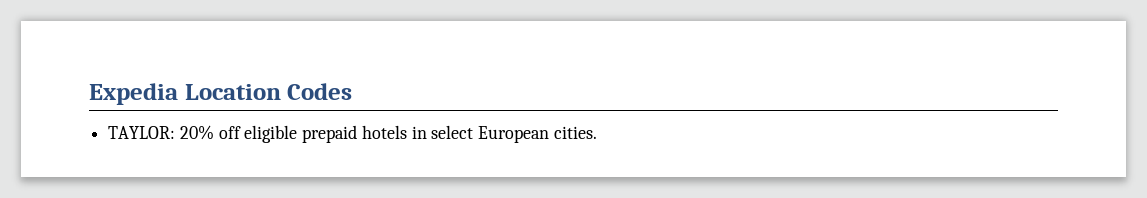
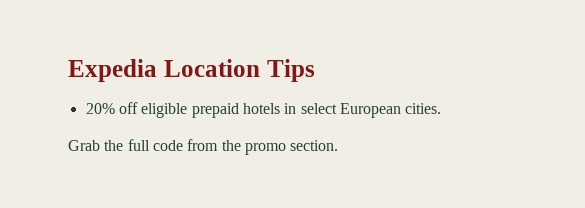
- Expedia Location Codes
- TAYLOR: 20% off eligible prepaid hotels in select European cities.
+ Expedia Location Tips
+ 20% off eligible prepaid hotels in select European cities.
+ Grab the full code from the promo section.

